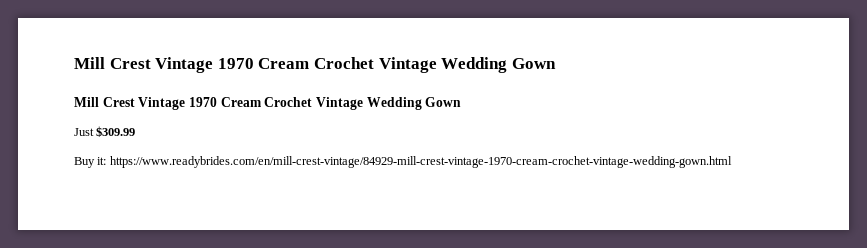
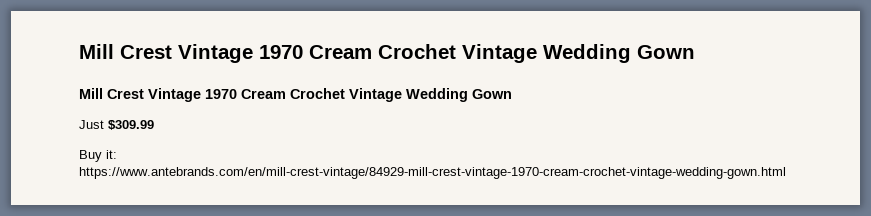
- Buy it: https://www.readybrides.com/en/mill-crest-vintage/84929-mill-crest-vintage-1970-cream-crochet-vintage-wedding-gown.html
+ Buy it: https://www.antebrands.com/en/mill-crest-vintage/84929-mill-crest-vintage-1970-cream-crochet-vintage-wedding-gown.html

